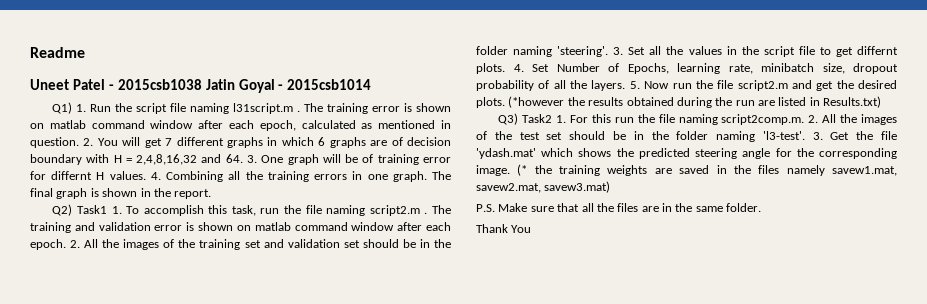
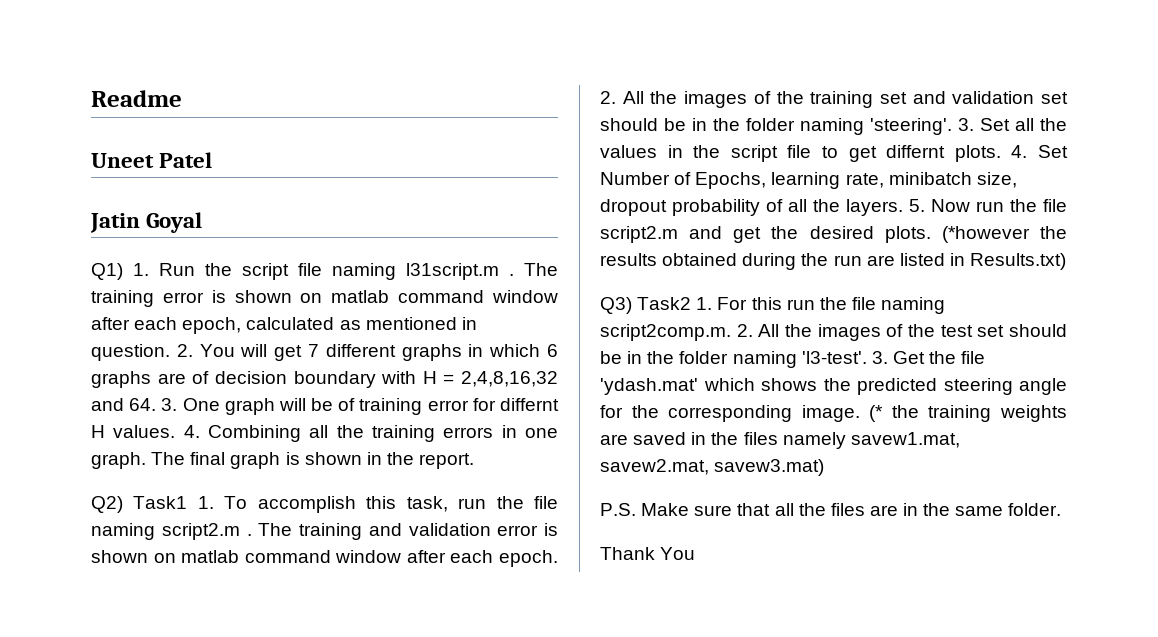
- Uneet Patel - 2015csb1038 Jatin Goyal - 2015csb1014
+ Uneet Patel
+ Jatin Goyal

